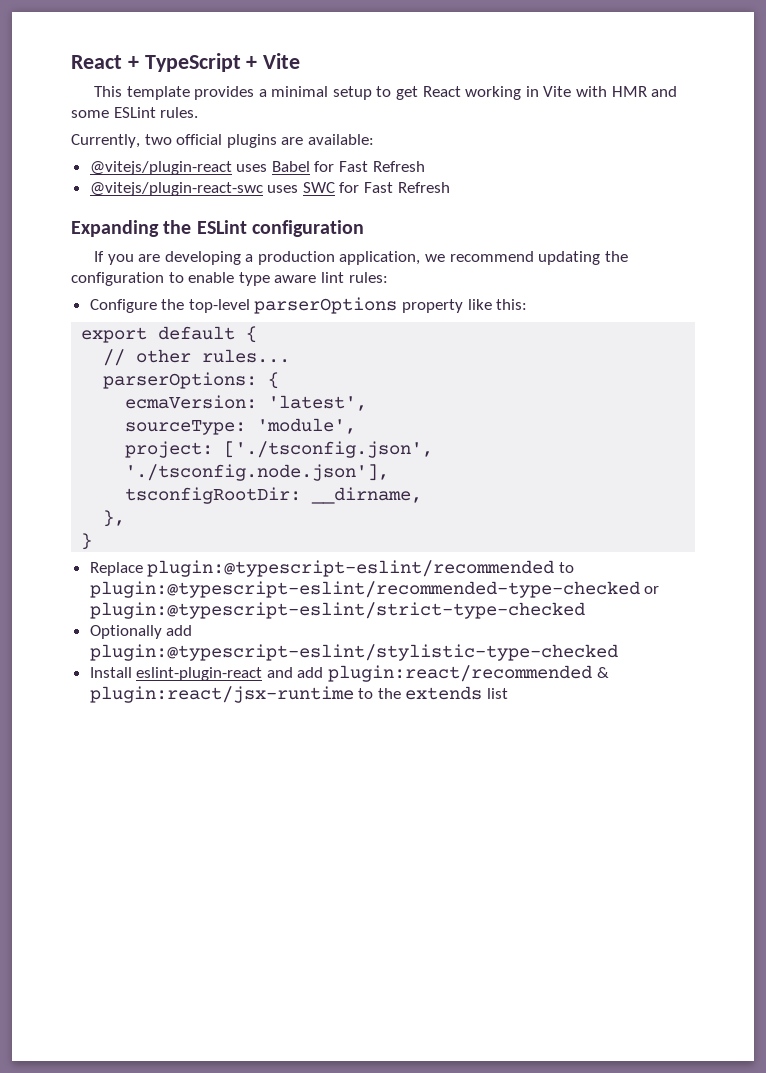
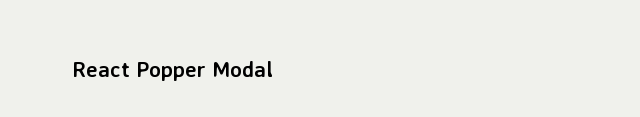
- React + TypeScript + Vite
- This template provides a minimal setup to get React working in Vite with HMR and some ESLint rules.
- Currently, two official plugins are available:
- @vitejs/plugin-react uses Babel for Fast Refresh
- @vitejs/plugin-react-swc uses SWC for Fast Refresh
- Expanding the ESLint configuration
- If you are developing a production application, we recommend updating the configuration to enable type aware lint rules:
- Configure the top-level parserOptions property like this:
- export default {
- // other rules...
- parserOptions: {
- ecmaVersion: 'latest',
- sourceType: 'module',
- project: ['./tsconfig.json', './tsconfig.node.json'],
- tsconfigRootDir: __dirname,
- },
- }
- Replace plugin:@typescript-eslint/recommended to plugin:@typescript-eslint/recommended-type-checked or plugin:@typescript-eslint/strict-type-checked
- Optionally add plugin:@typescript-eslint/stylistic-type-checked
- Install eslint-plugin-react and add plugin:react/recommended & plugin:react/jsx-runtime to the extends list
+ React Popper Modal

